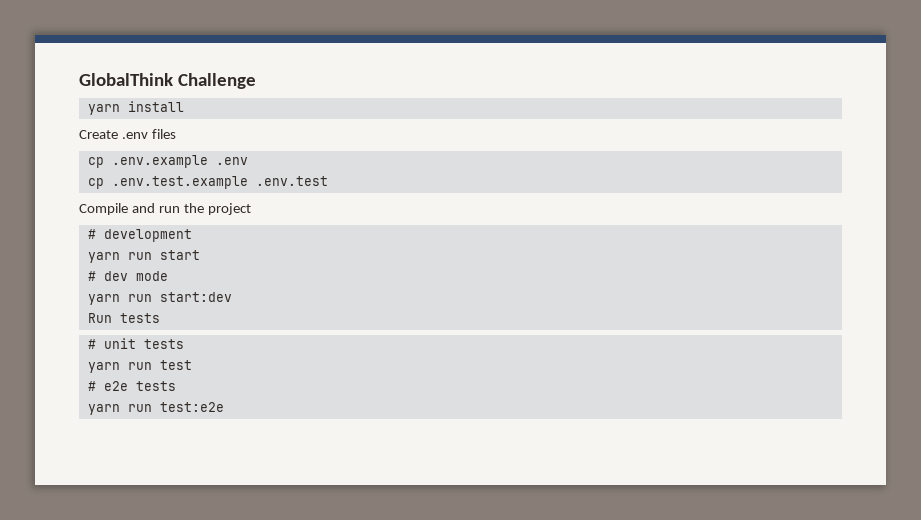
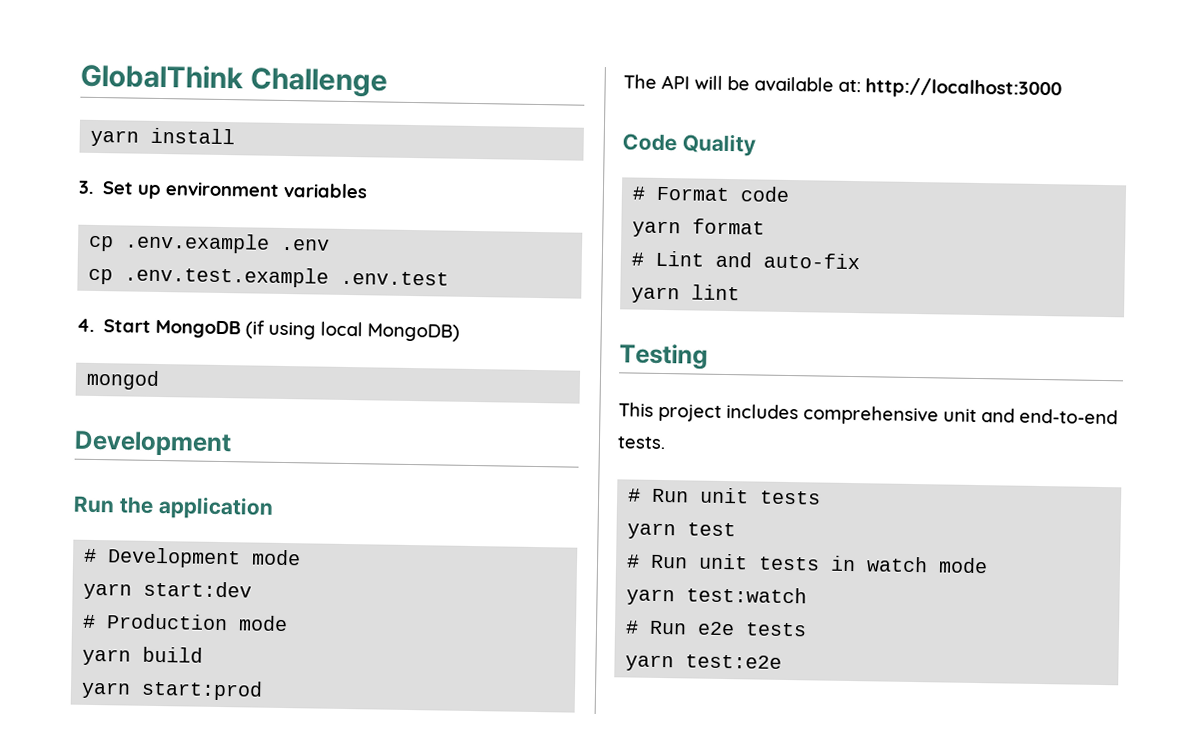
- Create .env files
+ 3. Set up environment variables
- Compile and run the project
- # development
- yarn run start
- # dev mode
- yarn run start:dev
+ 4. Start MongoDB (if using local MongoDB)
+ mongod
+ Development
+ Run the application
+ # Development mode
+ yarn start:dev
- Run tests
- # unit tests
+ # Production mode
+ yarn build
+ yarn start:prod
+ The API will be available at: http://localhost:3000
+ Code Quality
+ # Format code
+ yarn format
+ # Lint and auto-fix
+ yarn lint
+ Testing
+ This project includes comprehensive unit and end-to-end tests.
+ # Run unit tests
- yarn run test
+ yarn test
- # e2e tests
+ # Run unit tests in watch mode
+ yarn test:watch
+ # Run e2e tests
- yarn run test:e2e
+ yarn test:e2e

